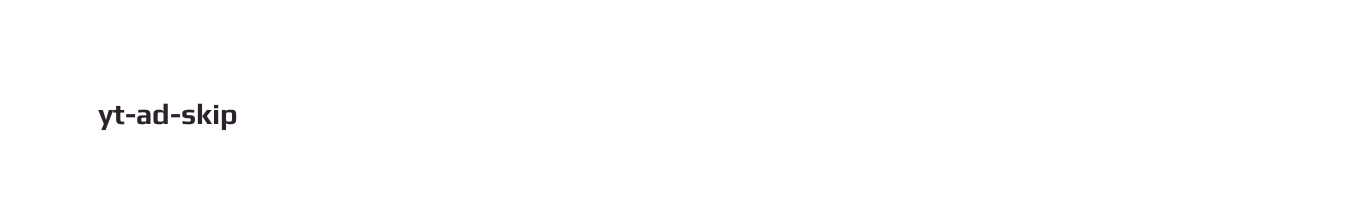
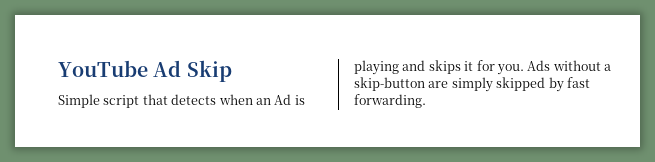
- yt-ad-skip
+ YouTube Ad Skip
+ Simple script that detects when an Ad is playing and skips it for you. Ads without a skip-button are simply skipped by fast forwarding.

